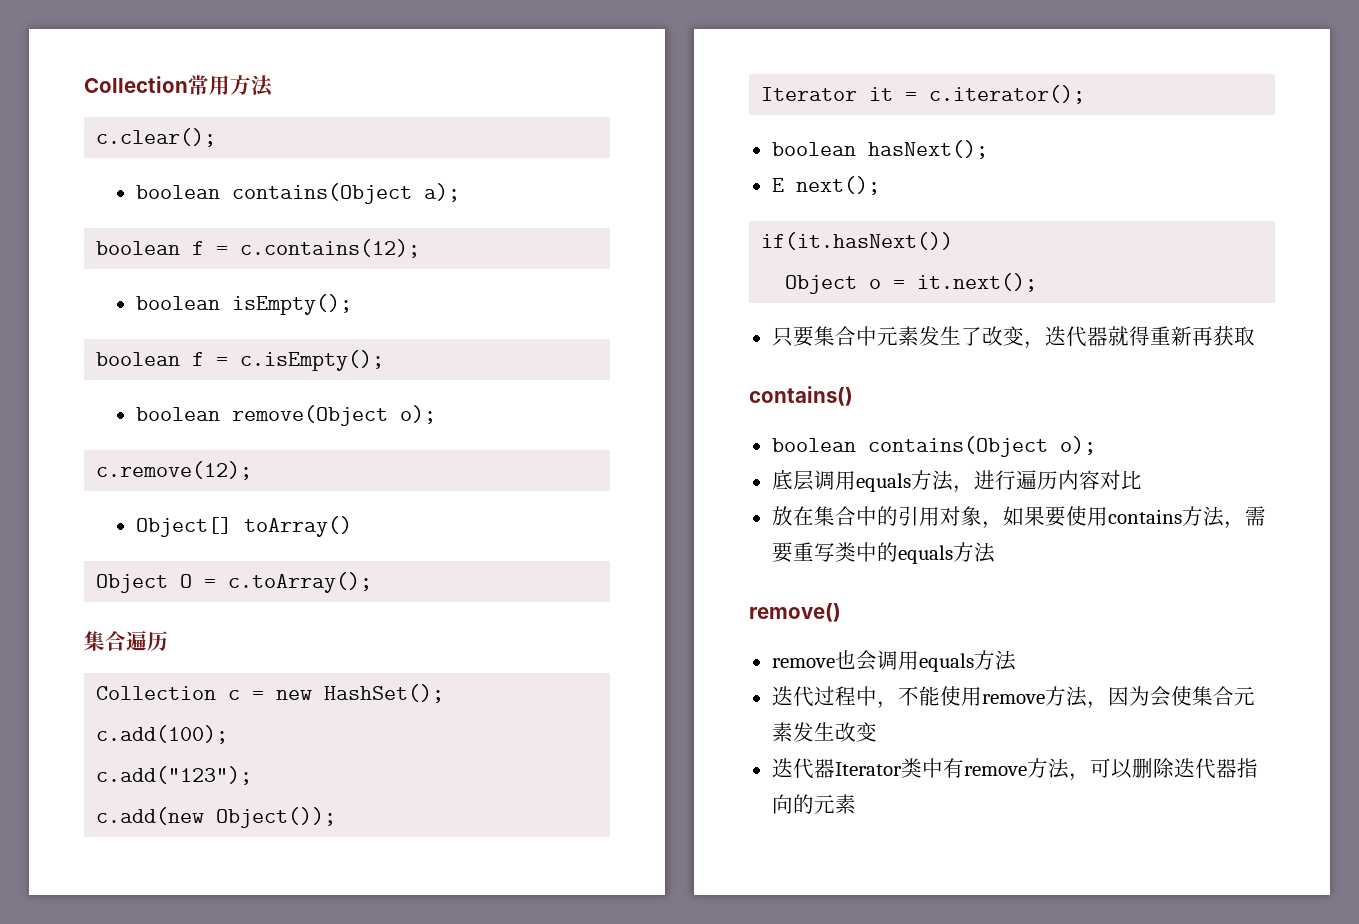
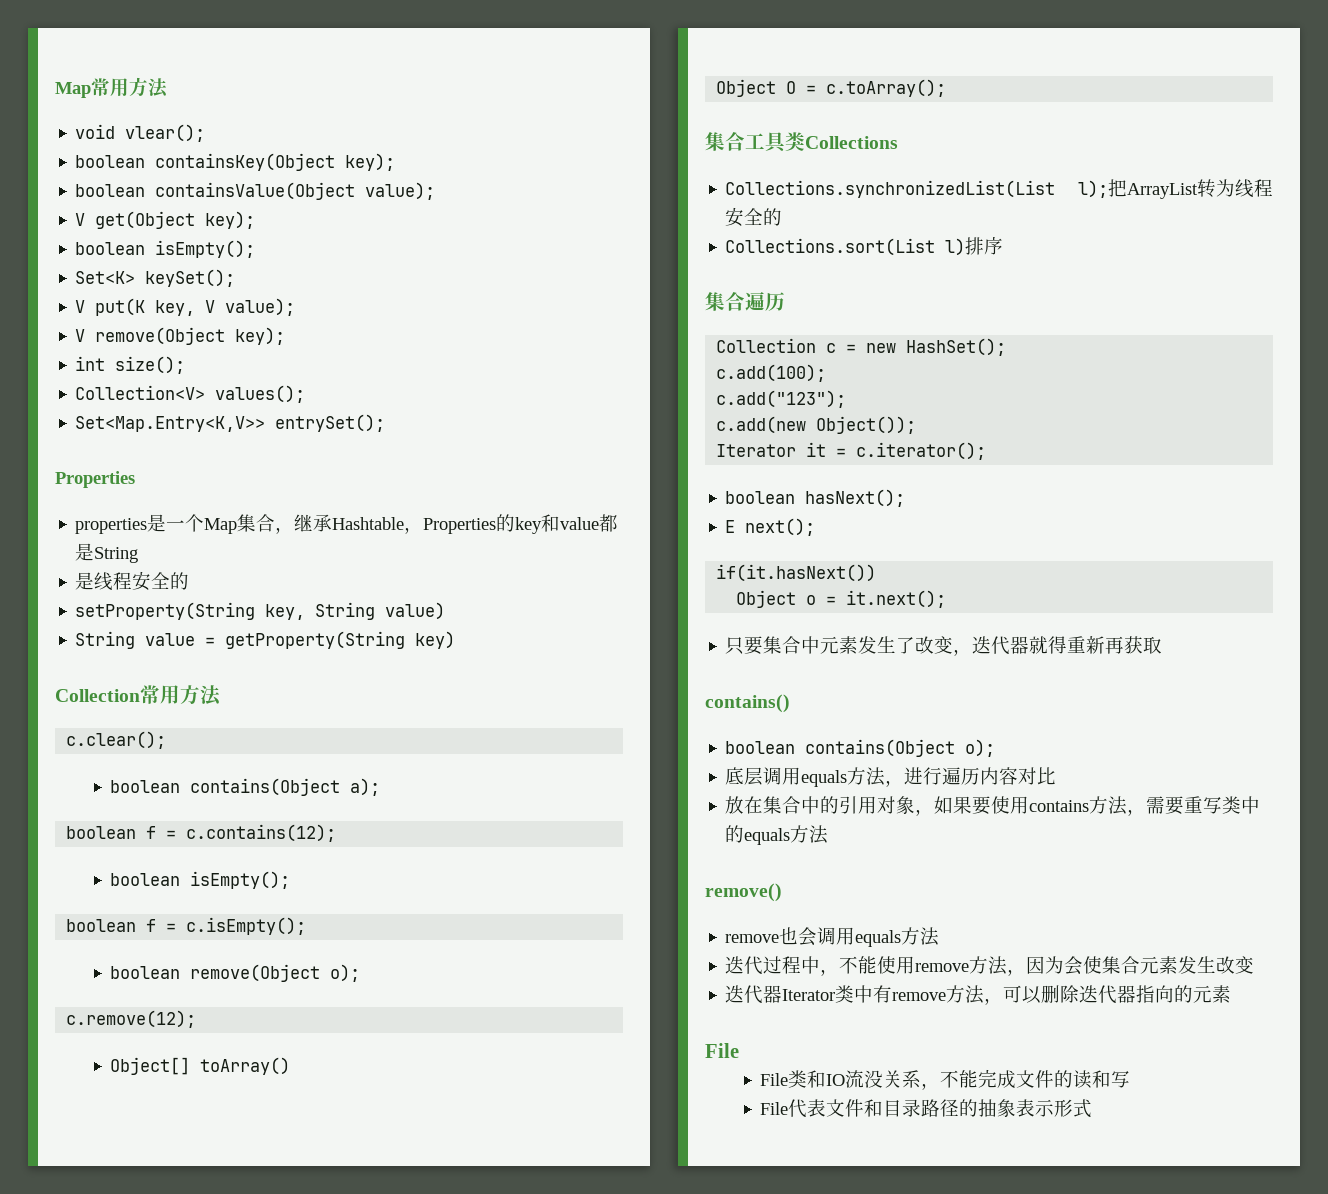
+ Map常用方法
+ void vlear();
+ boolean containsKey(Object key);
+ boolean containsValue(Object value);
+ V get(Object key);
+ boolean isEmpty();
+ Set<K> keySet();
+ V put(K key, V value);
+ V remove(Object key);
+ int size();
+ Collection<V> values();
+ Set<Map.Entry<K,V>> entrySet();
+ Properties
+ properties是一个Map集合，继承Hashtable，Properties的key和value都是String
+ 是线程安全的
+ setProperty(String key, String value)
+ String value = getProperty(String key)
+ 集合工具类Collections
+ Collections.synchronizedList(List l);把ArrayList转为线程安全的
+ Collections.sort(List l)排序
  迭代器Iterator类中有remove方法，可以删除迭代器指向的元素
+ File
+ File类和IO流没关系，不能完成文件的读和写
+ File代表文件和目录路径的抽象表示形式

